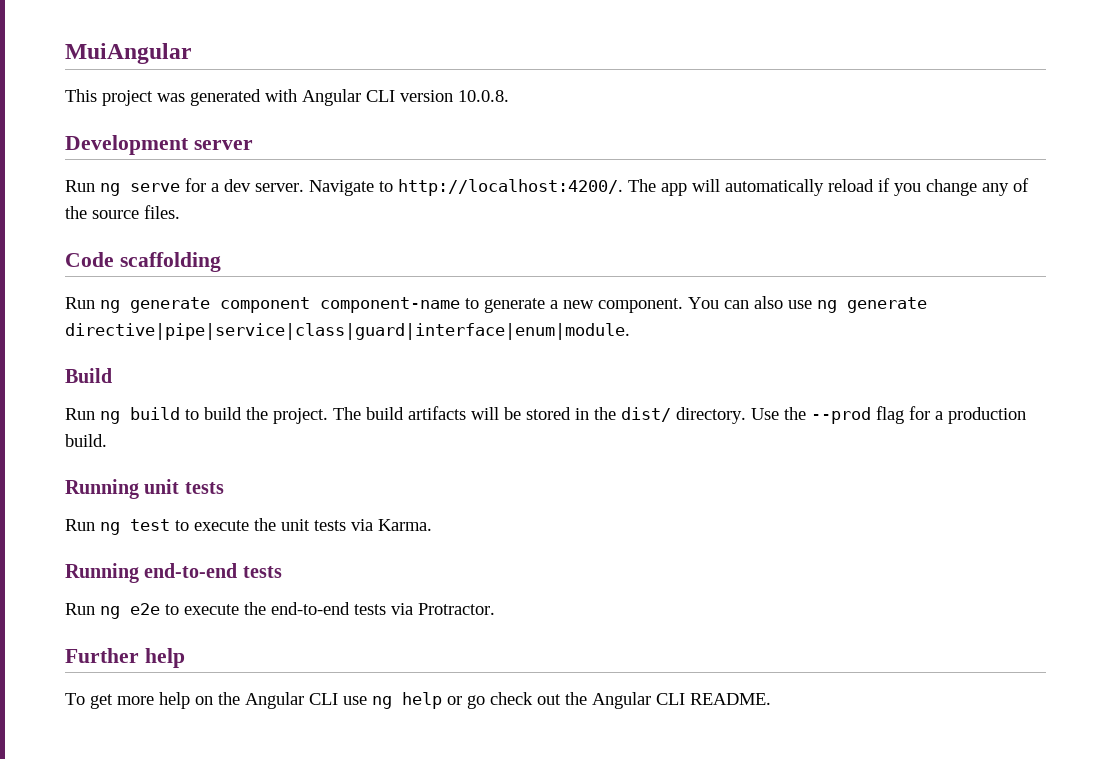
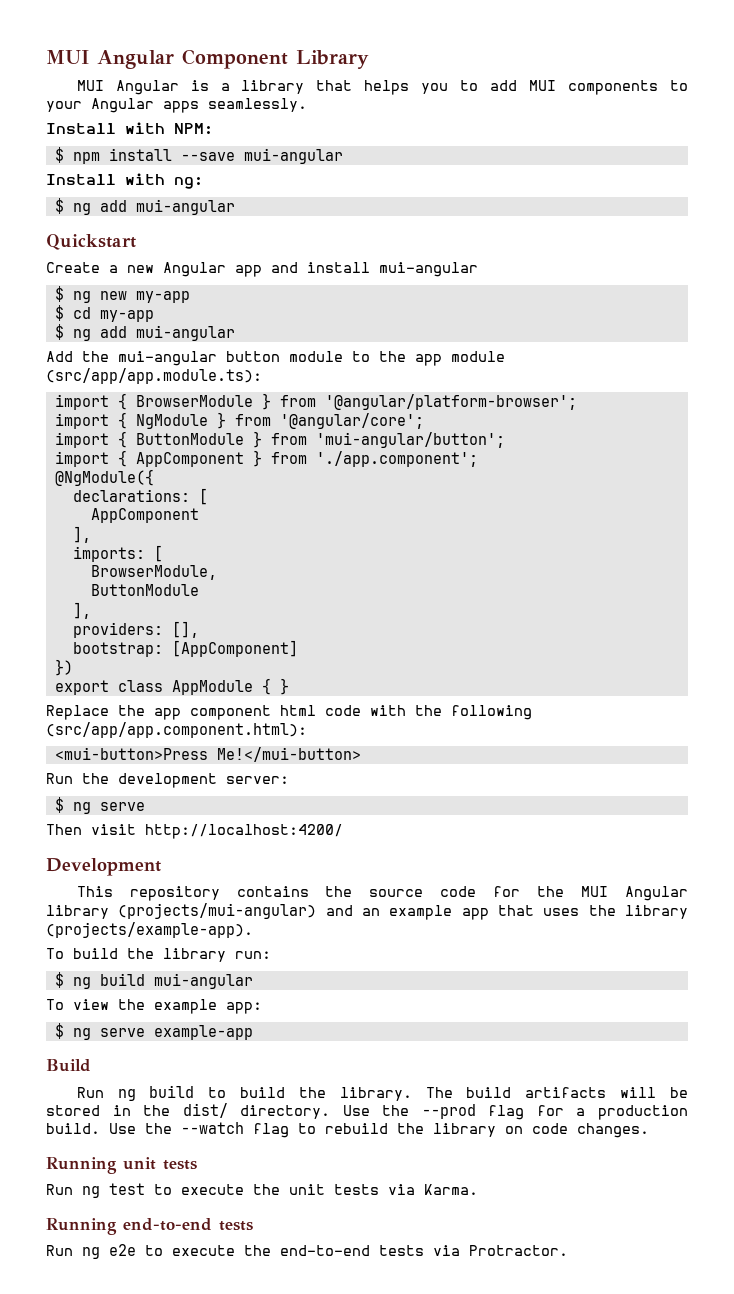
- MuiAngular
- This project was generated with Angular CLI version 10.0.8.
- Development server
- Run ng serve for a dev server. Navigate to http://localhost:4200/. The app will automatically reload if you change any of the source files.
- Code scaffolding
- Run ng generate component component-name to generate a new component. You can also use ng generate directive|pipe|service|class|guard|interface|enum|module.
+ MUI Angular Component Library
+ MUI Angular is a library that helps you to add MUI components to your Angular apps seamlessly.
+ Install with NPM:
+ $ npm install --save mui-angular
+ Install with ng:
+ $ ng add mui-angular
+ Quickstart
+ Create a new Angular app and install mui-angular
+ $ ng new my-app
+ $ cd my-app
+ $ ng add mui-angular
+ Add the mui-angular button module to the app module (src/app/app.module.ts):
+ import { BrowserModule } from '@angular/platform-browser';
+ import { NgModule } from '@angular/core';
+ import { ButtonModule } from 'mui-angular/button';
+ import { AppComponent } from './app.component';
+ @NgModule({
+ declarations: [
+ AppComponent
+ ],
+ imports: [
+ BrowserModule,
+ ButtonModule
+ ],
+ providers: [],
+ bootstrap: [AppComponent]
+ })
+ export class AppModule { }
+ Replace the app component html code with the following (src/app/app.component.html):
+ <mui-button>Press Me!</mui-button>
+ Run the development server:
+ $ ng serve
+ Then visit http://localhost:4200/
+ Development
+ This repository contains the source code for the MUI Angular library (projects/mui-angular) and an example app that uses the library (projects/example-app).
+ To build the library run:
+ $ ng build mui-angular
+ To view the example app:
+ $ ng serve example-app
- Run ng build to build the project.
+ Run ng build to build the library.
+ Use the --watch flag to rebuild the library on code changes.
- Further help
- To get more help on the Angular CLI use ng help or go check out the Angular CLI README.

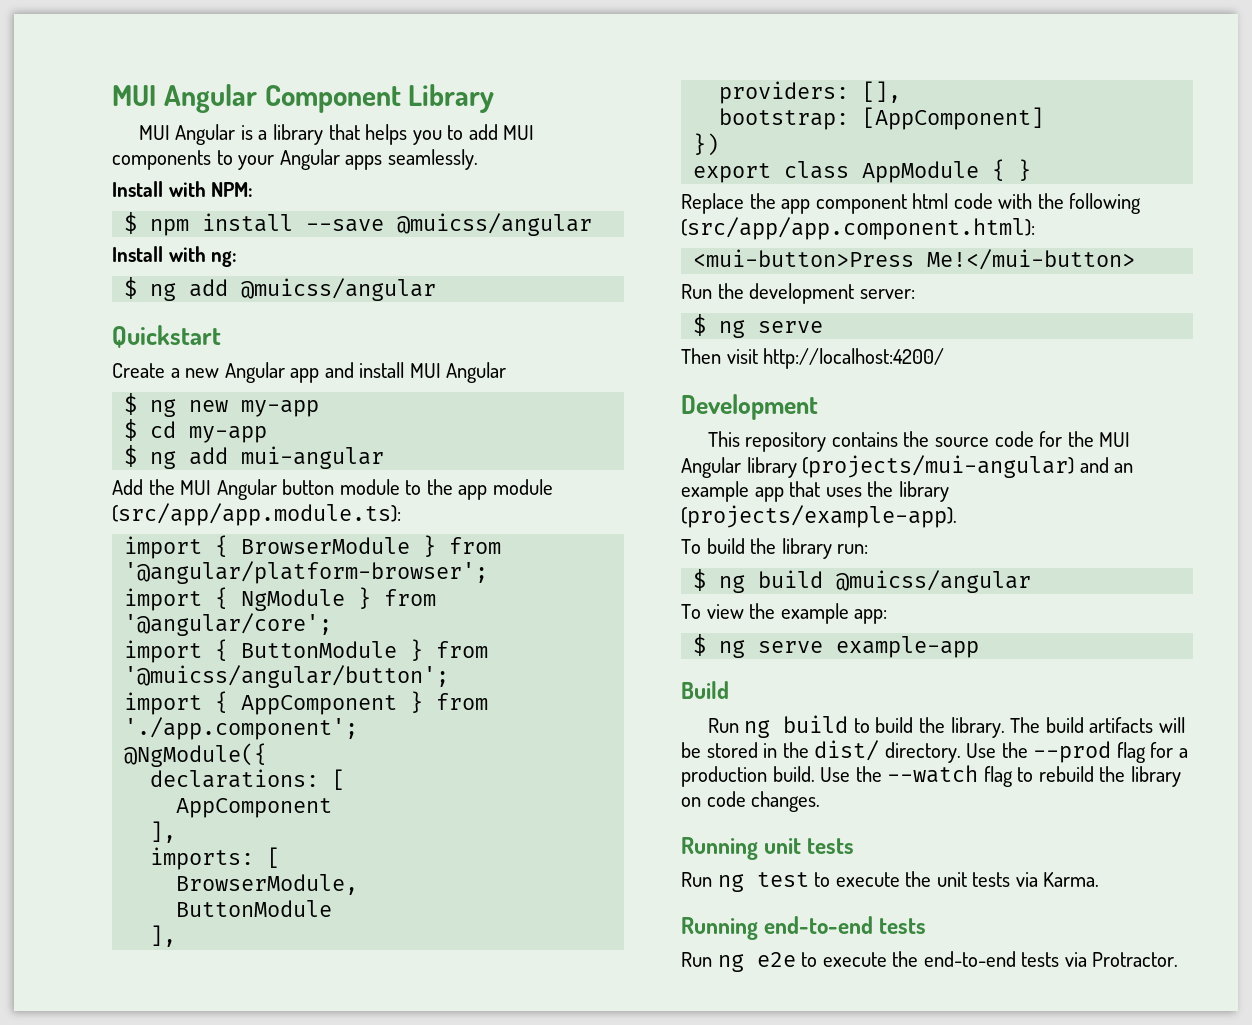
- $ npm install --save mui-angular
+ $ npm install --save @muicss/angular
  Install with ng:
- $ ng add mui-angular
+ $ ng add @muicss/angular
- Create a new Angular app and install mui-angular
+ Create a new Angular app and install MUI Angular
- Add the mui-angular button module to the app module (src/app/app.module.ts):
+ Add the MUI Angular button module to the app module (src/app/app.module.ts):
- import { ButtonModule } from 'mui-angular/button';
+ import { ButtonModule } from '@muicss/angular/button';
- $ ng build mui-angular
+ $ ng build @muicss/angular

